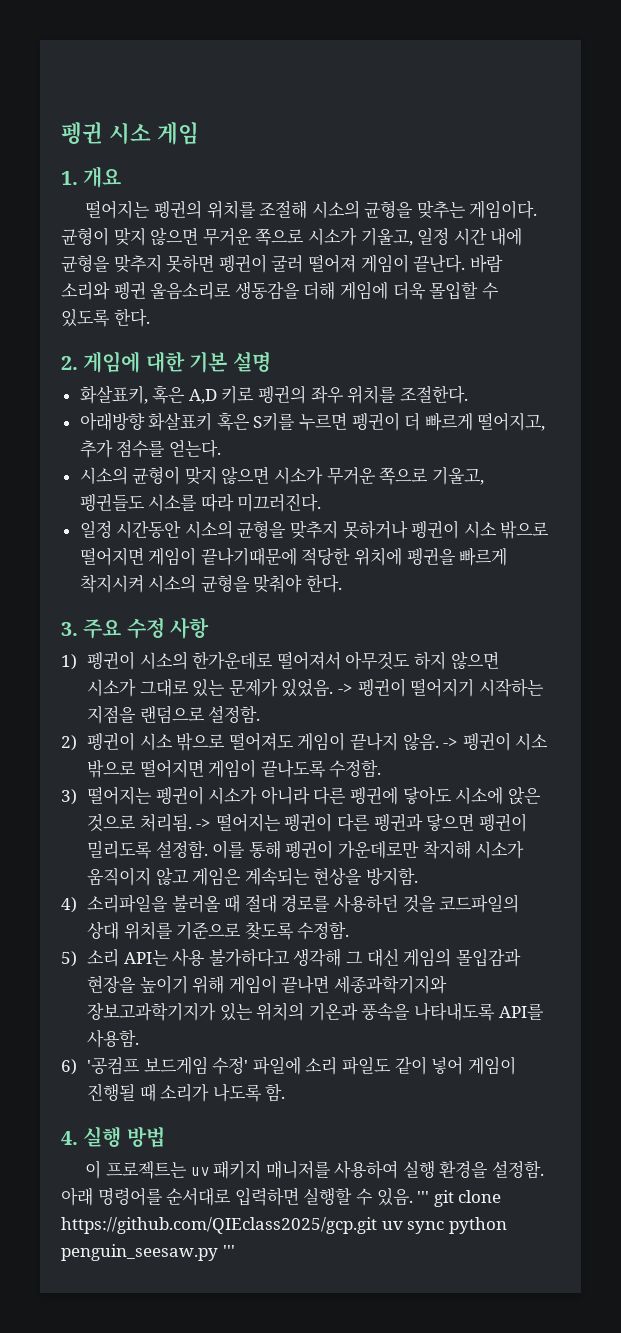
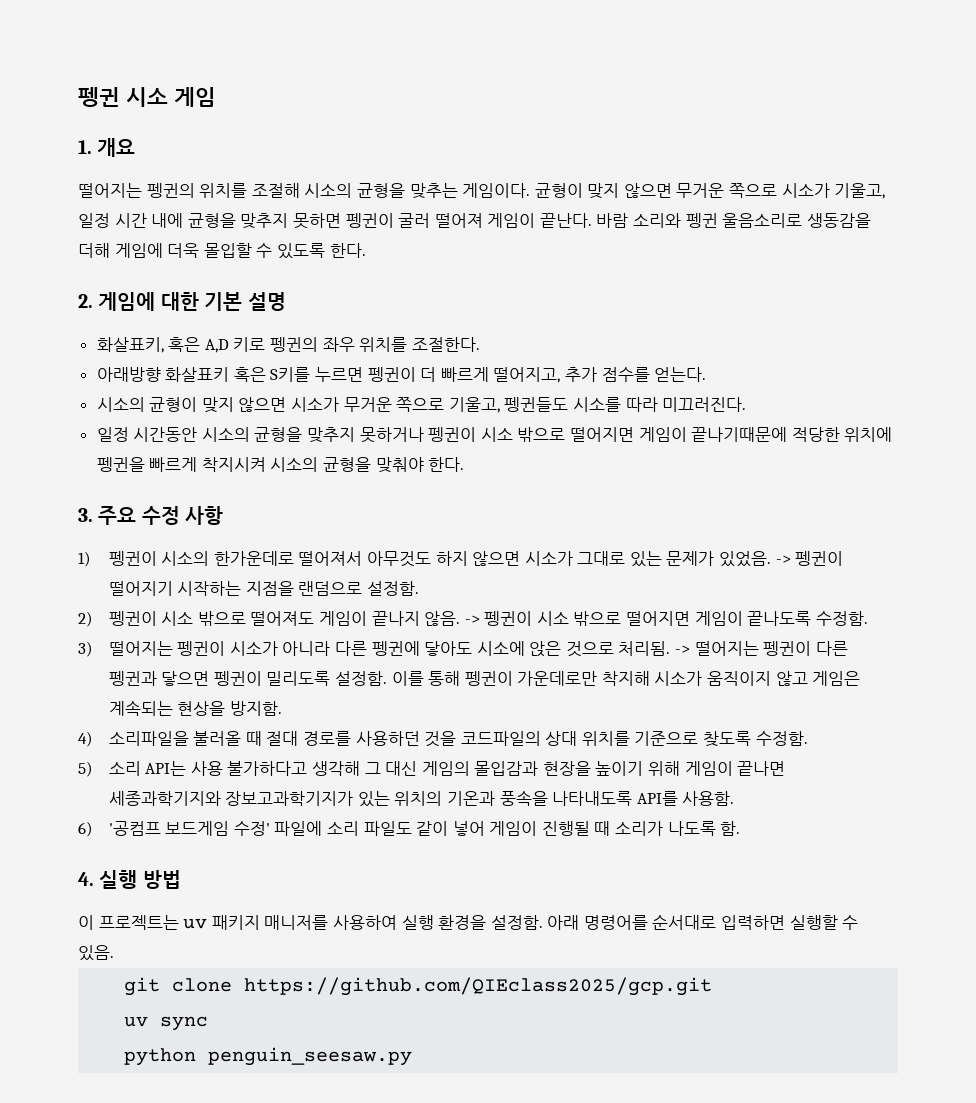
- 아래 명령어를 순서대로 입력하면 실행할 수 있음. ''' git clone https://github.com/QIEclass2025/gcp.git uv sync python penguin_seesaw.py '''
+ 아래 명령어를 순서대로 입력하면 실행할 수 있음.
+ git clone https://github.com/QIEclass2025/gcp.git
+ uv sync
+ python penguin_seesaw.py

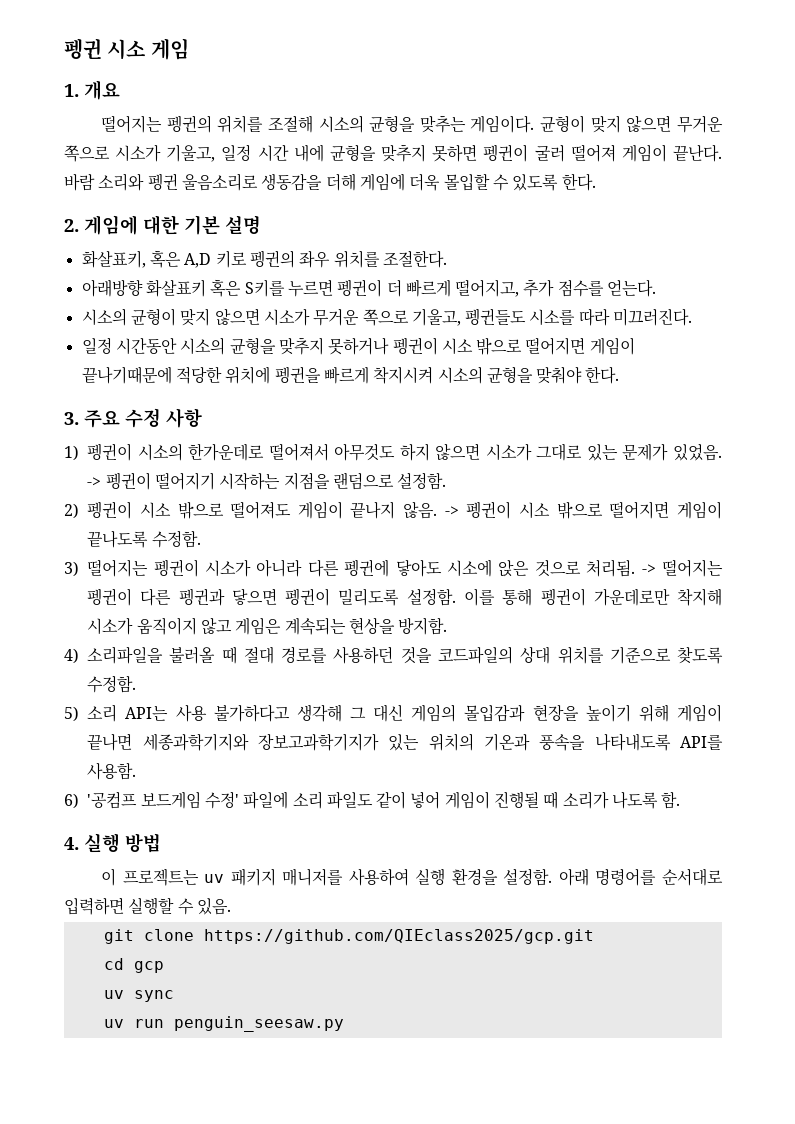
+ cd gcp
- python penguin_seesaw.py
+ uv run penguin_seesaw.py

